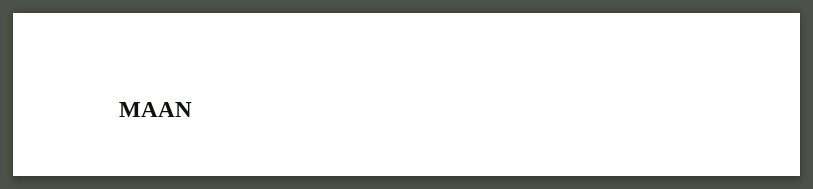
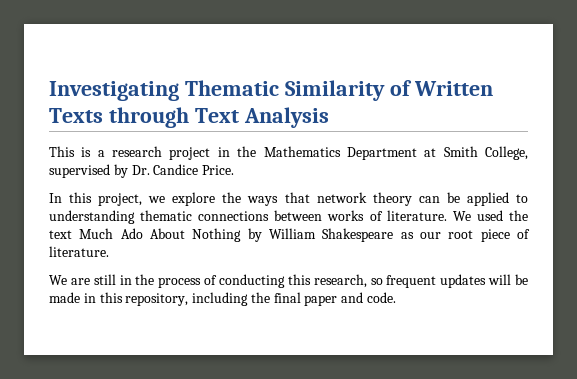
- MAAN
+ Investigating Thematic Similarity of Written Texts through Text Analysis
+ This is a research project in the Mathematics Department at Smith College, supervised by Dr. Candice Price.
+ In this project, we explore the ways that network theory can be applied to understanding thematic connections between works of literature. We used the text Much Ado About Nothing by William Shakespeare as our root piece of literature.
+ We are still in the process of conducting this research, so frequent updates will be made in this repository, including the final paper and code.

